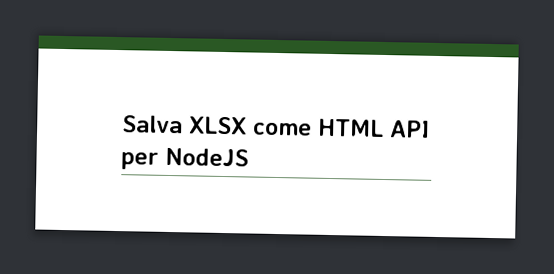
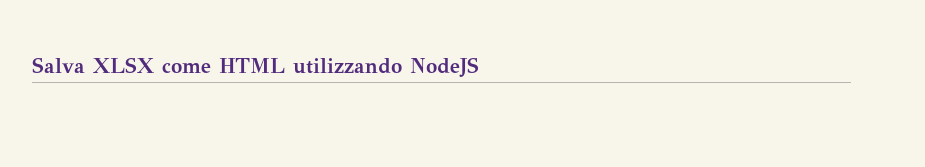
- Salva XLSX come HTML API per NodeJS
+ Salva XLSX come HTML utilizzando NodeJS

